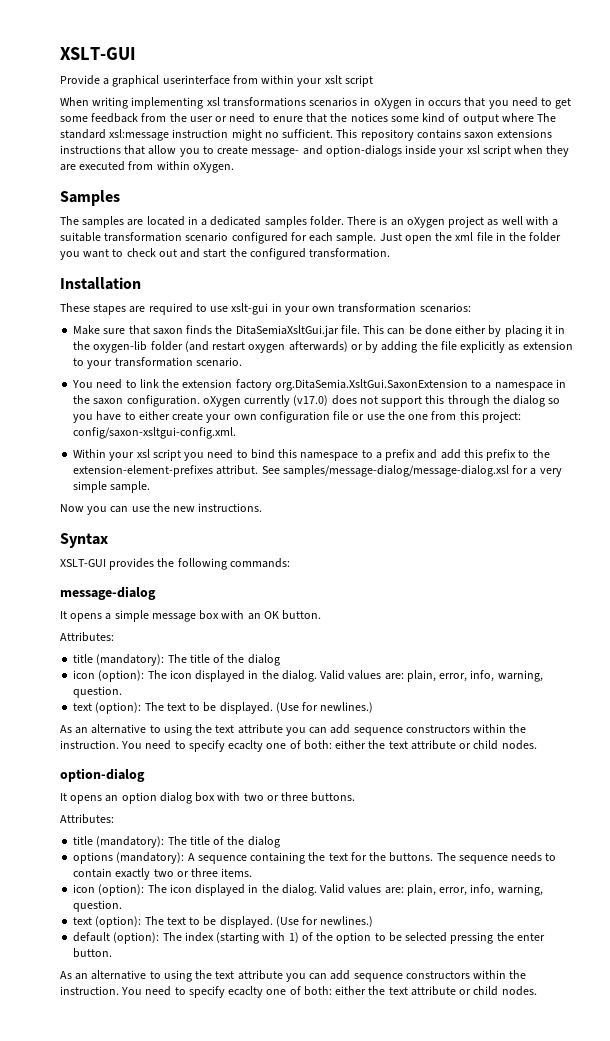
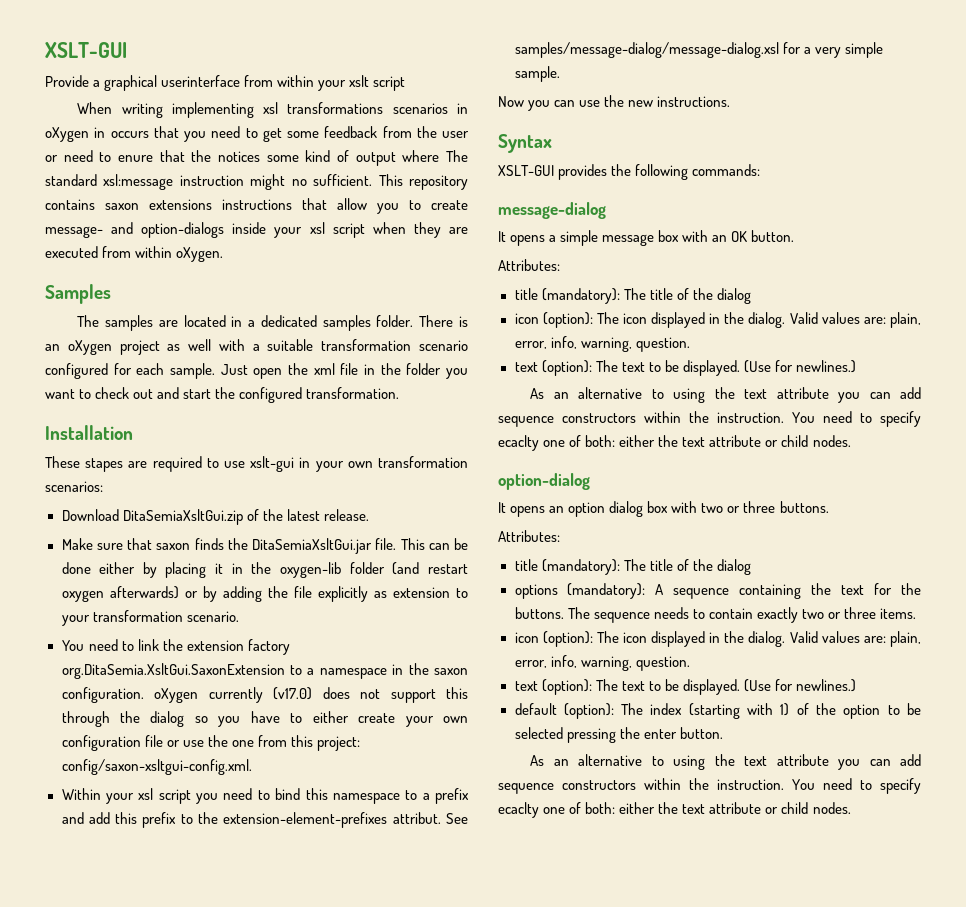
+ Download DitaSemiaXsltGui.zip of the latest release.

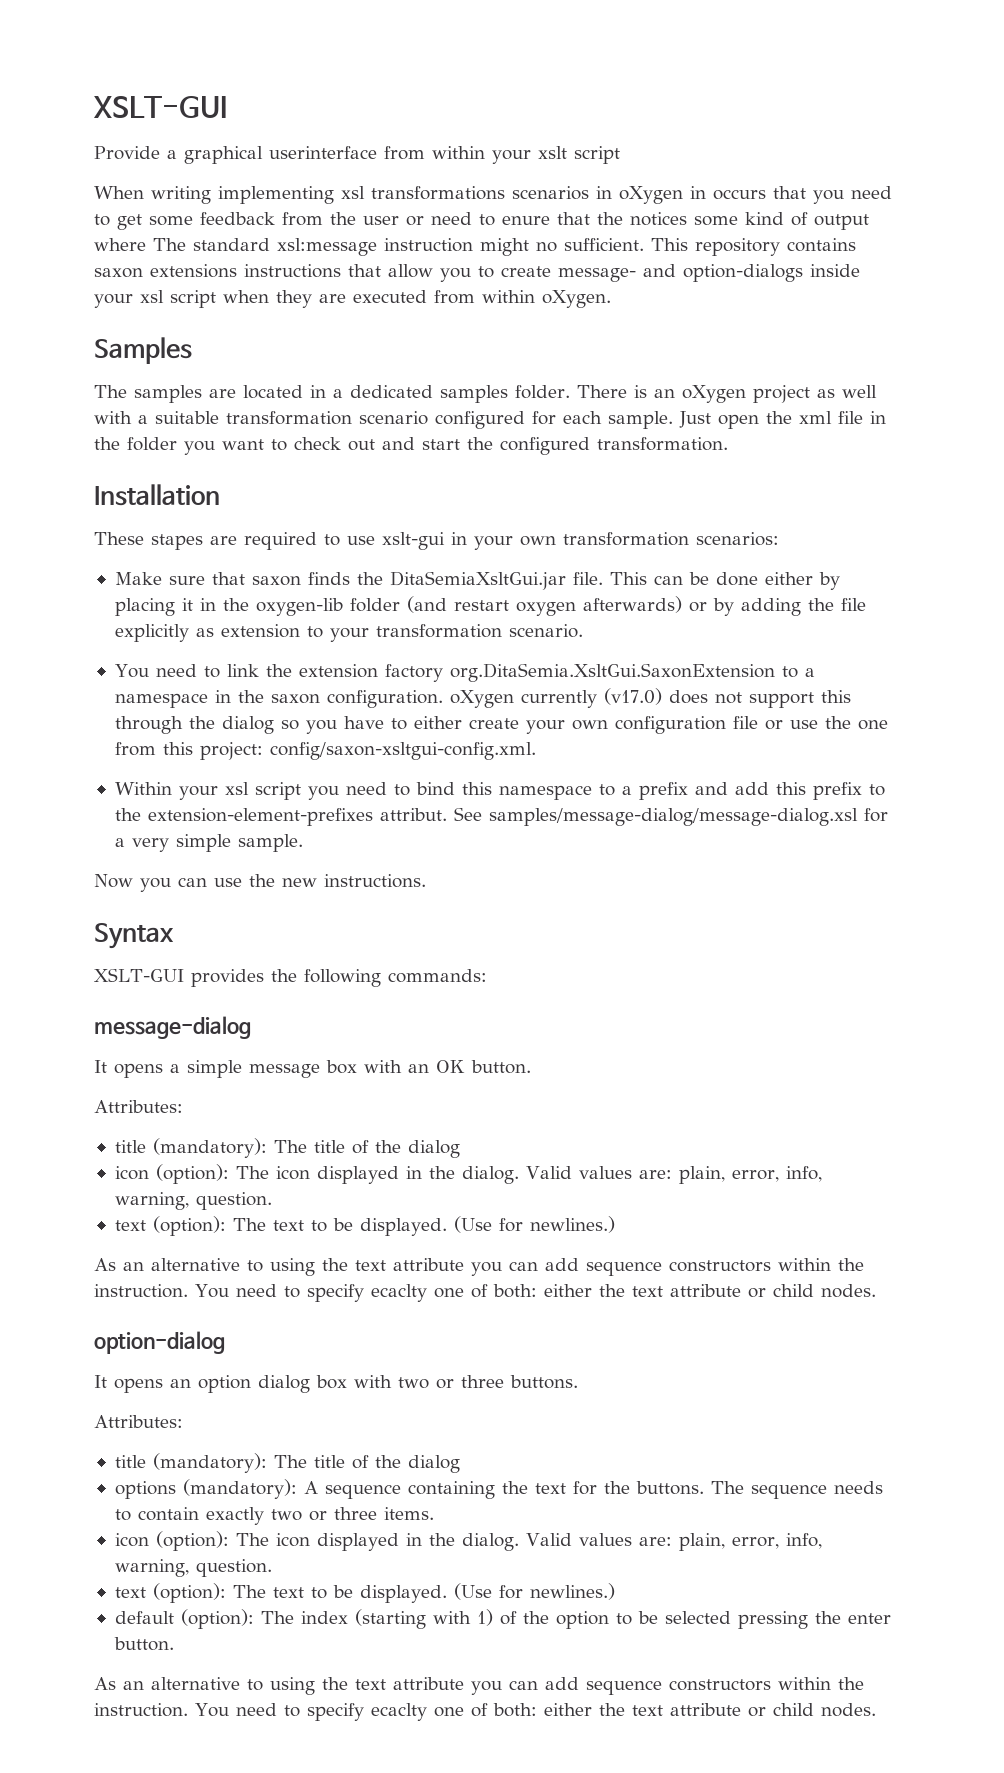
- Download DitaSemiaXsltGui.zip of the latest release.

